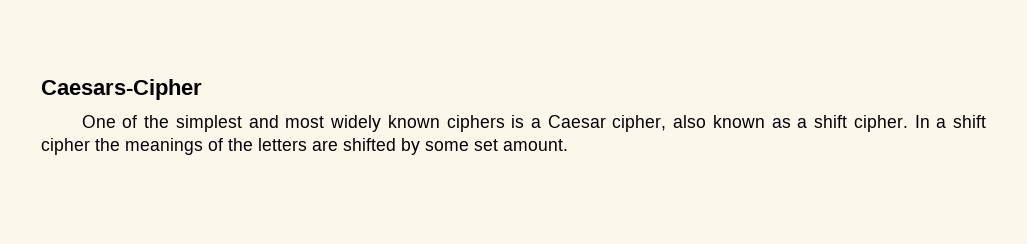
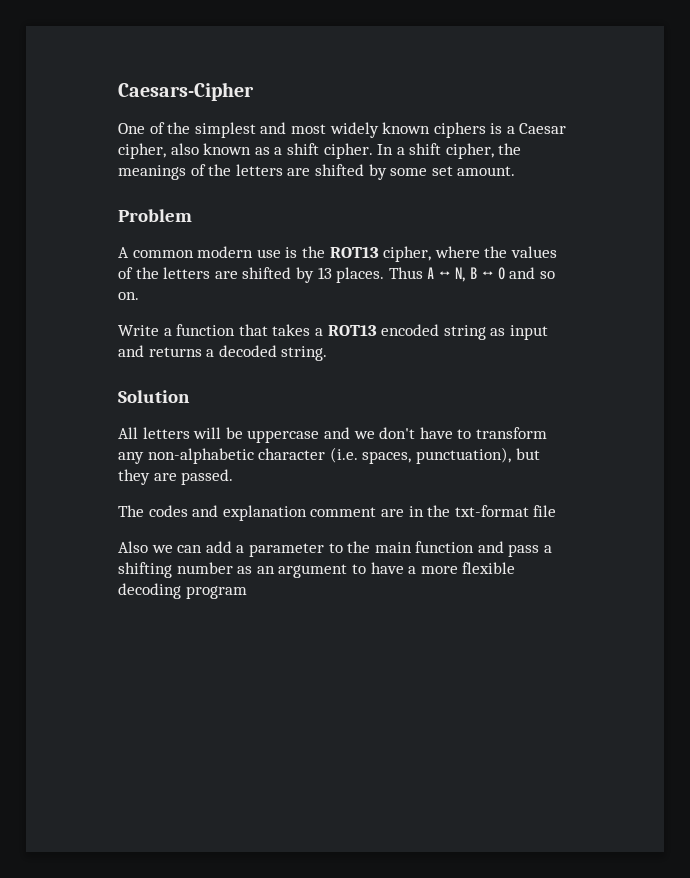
- In a shift cipher the meanings of the letters are shifted by some set amount.
+ In a shift cipher, the meanings of the letters are shifted by some set amount.
+ Problem
+ A common modern use is the ROT13 cipher, where the values of the letters are shifted by 13 places. Thus A ↔ N, B ↔ O and so on.
+ Write a function that takes a ROT13 encoded string as input and returns a decoded string.
+ Solution
+ All letters will be uppercase and we don't have to transform any non-alphabetic character (i.e. spaces, punctuation), but they are passed.
+ The codes and explanation comment are in the txt-format file
+ Also we can add a parameter to the main function and pass a shifting number as an argument to have a more flexible decoding program

